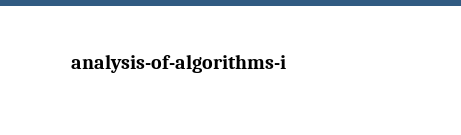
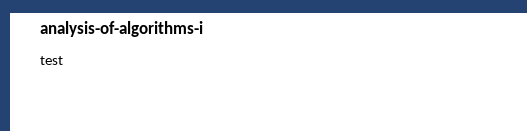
+ test

